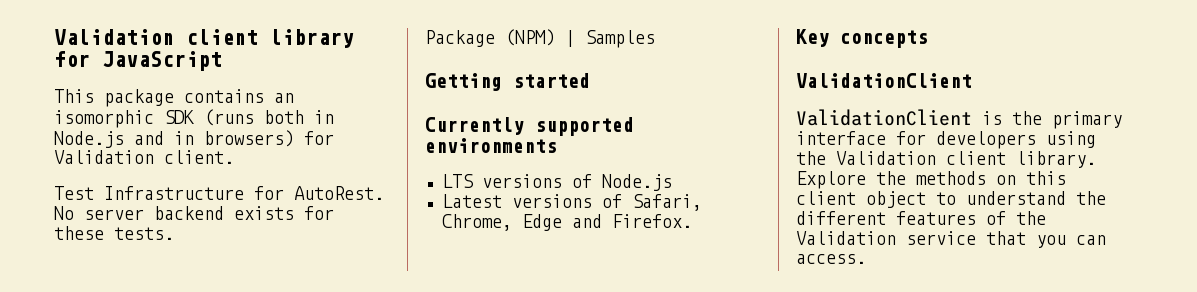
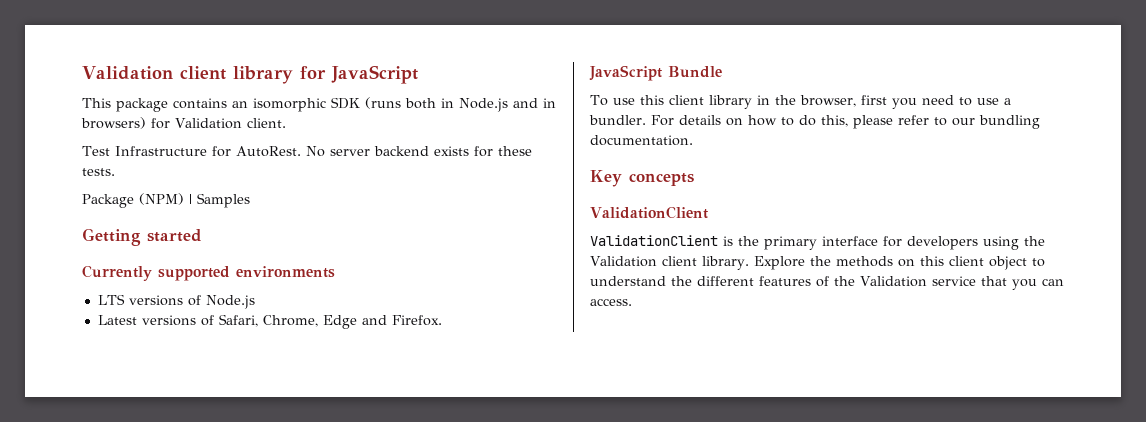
+ JavaScript Bundle
+ To use this client library in the browser, first you need to use a bundler. For details on how to do this, please refer to our bundling documentation.

